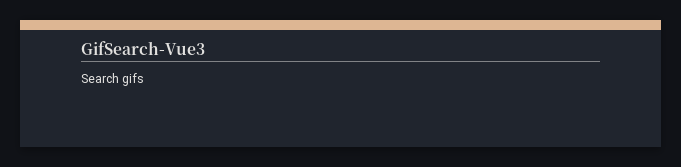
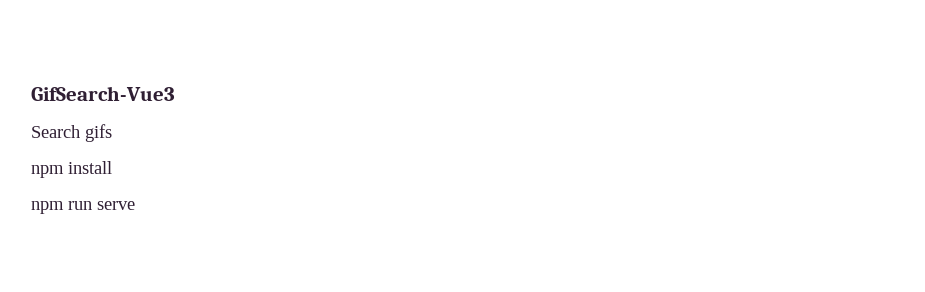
+ npm install
+ npm run serve

